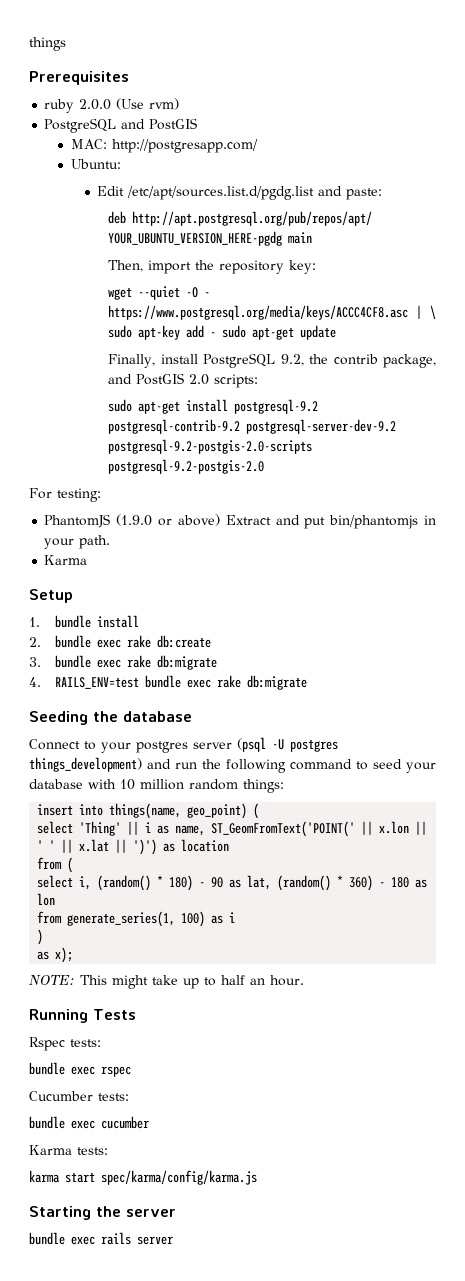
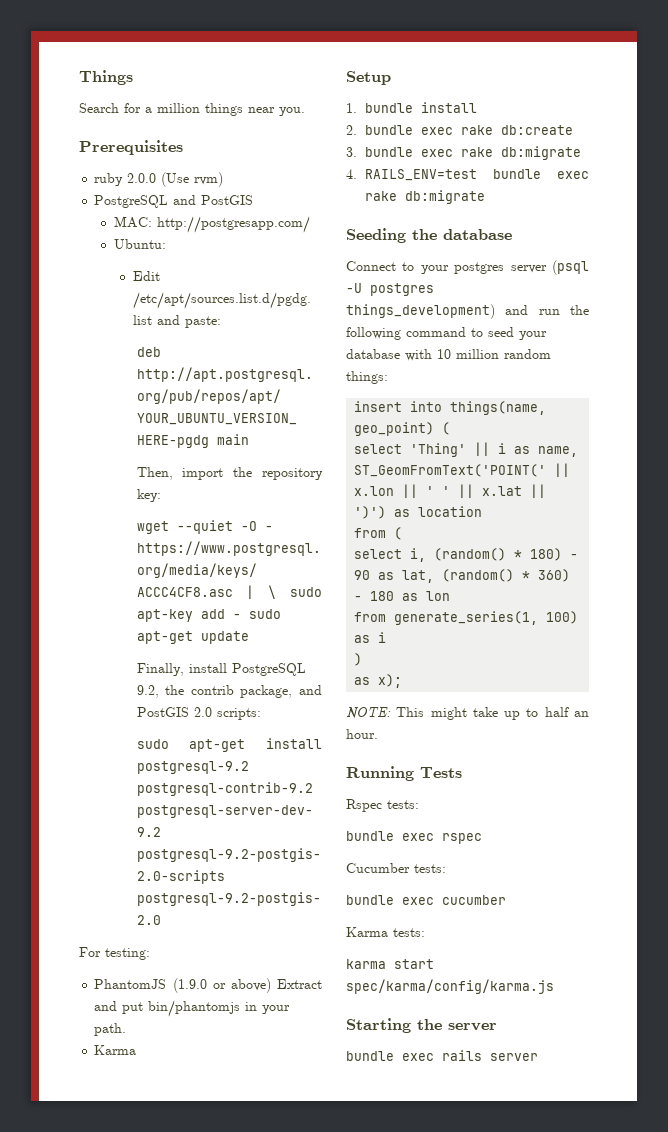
- things
+ Things
+ Search for a million things near you.

